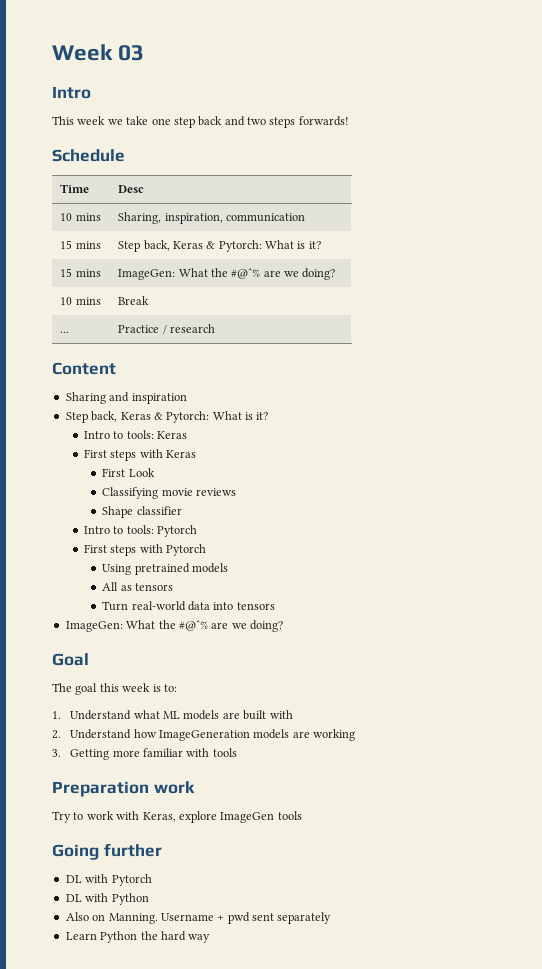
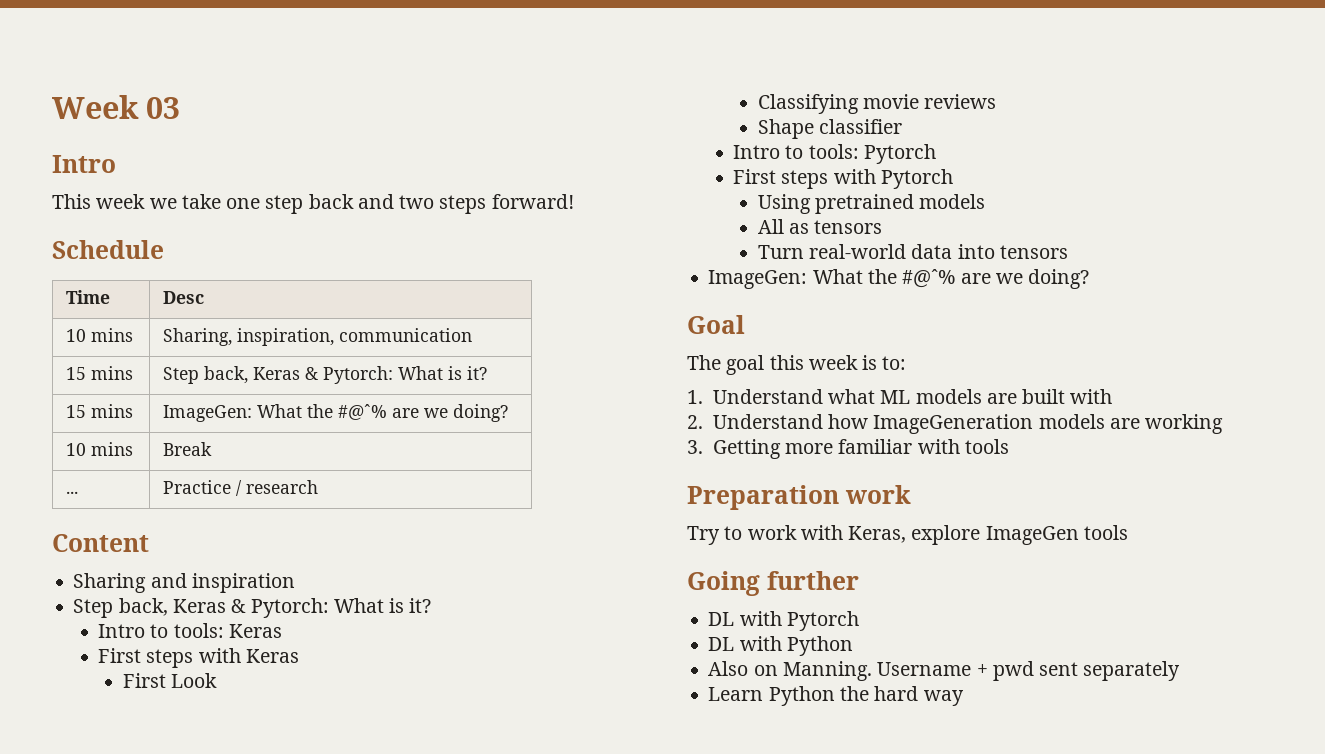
- This week we take one step back and two steps forwards!
+ This week we take one step back and two steps forward!

